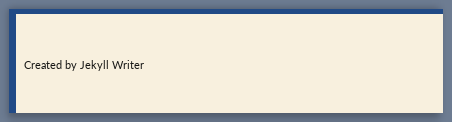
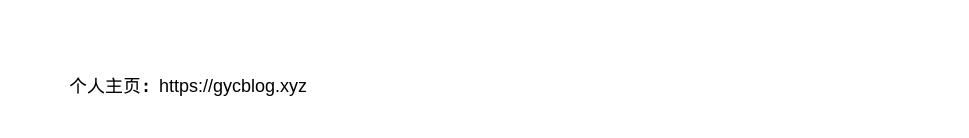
- Created by Jekyll Writer
+ 个人主页：https://gycblog.xyz

